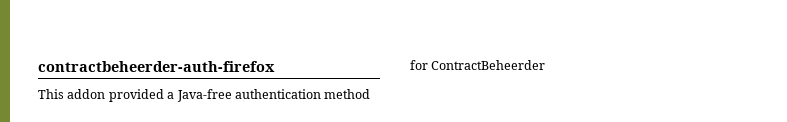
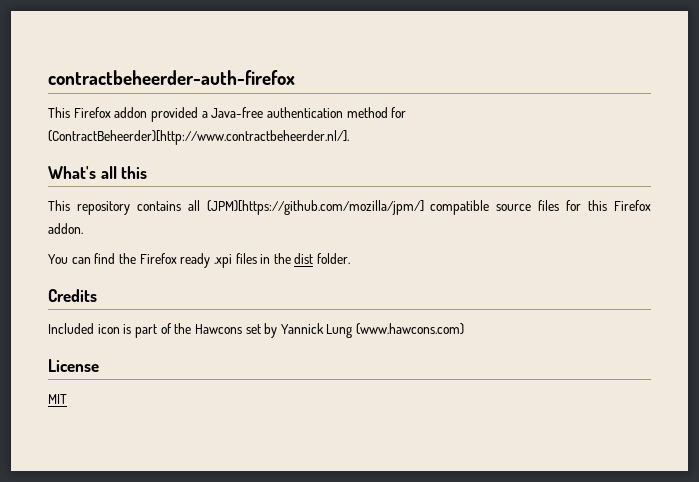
- This addon provided a Java-free authentication method for ContractBeheerder
+ This Firefox addon provided a Java-free authentication method for (ContractBeheerder)[http://www.contractbeheerder.nl/].
+ What's all this
+ This repository contains all (JPM)[https://github.com/mozilla/jpm/] compatible source files for this Firefox addon.
+ You can find the Firefox ready .xpi files in the dist folder.
+ Credits
+ Included icon is part of the Hawcons set by Yannick Lung (www.hawcons.com)
+ License
+ MIT

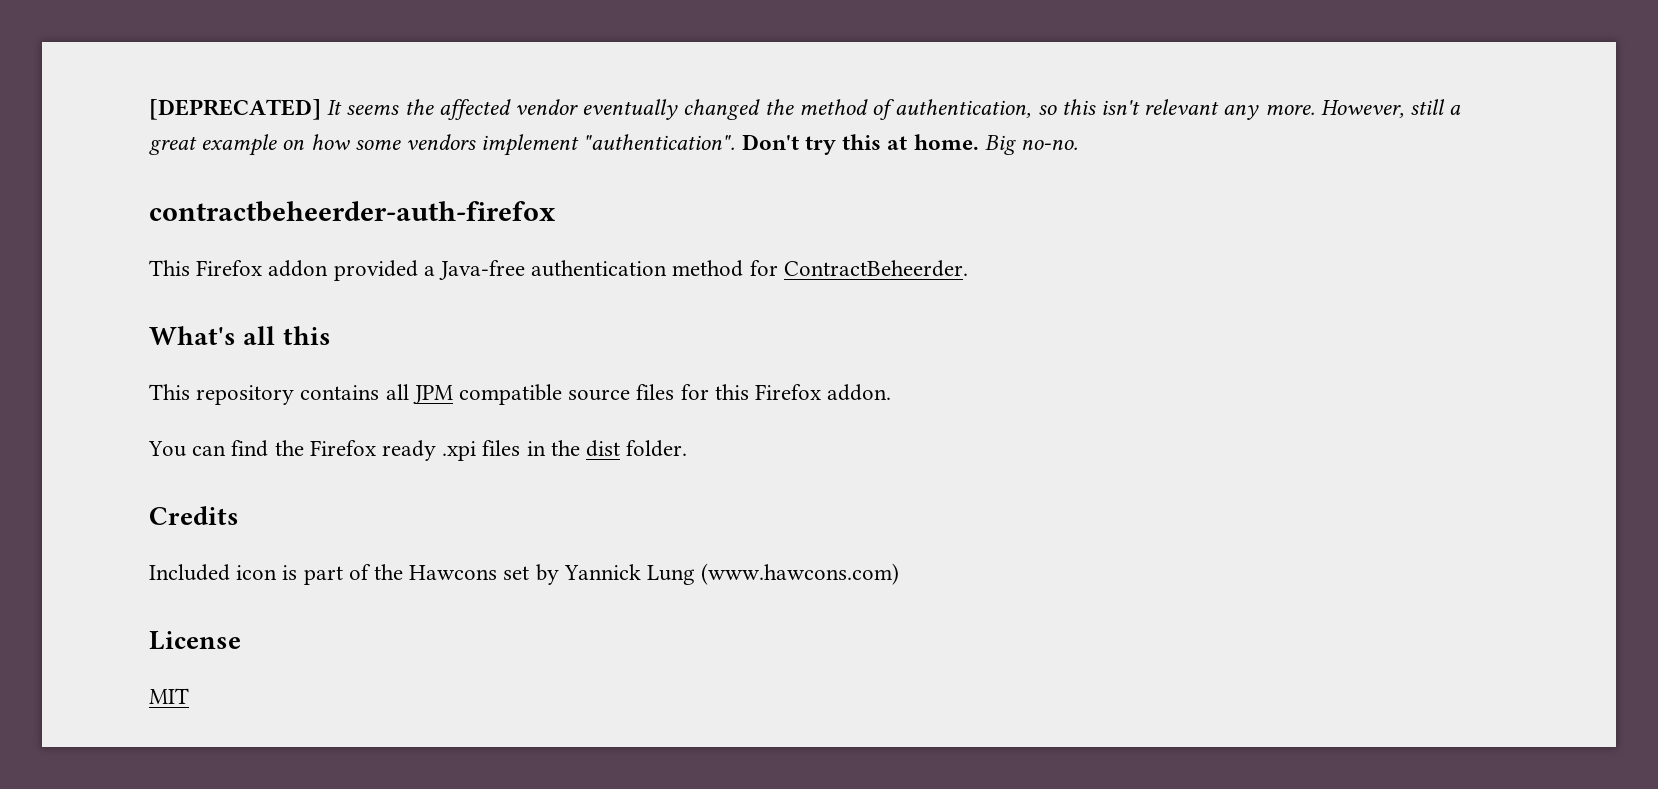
+ [DEPRECATED] It seems the affected vendor eventually changed the method of authentication, so this isn't relevant any more. However, still a great example on how some vendors implement "authentication". Don't try this at home. Big no-no.
- This Firefox addon provided a Java-free authentication method for (ContractBeheerder)[http://www.contractbeheerder.nl/].
+ This Firefox addon provided a Java-free authentication method for ContractBeheerder.
- This repository contains all (JPM)[https://github.com/mozilla/jpm/] compatible source files for this Firefox addon.
+ This repository contains all JPM compatible source files for this Firefox addon.

